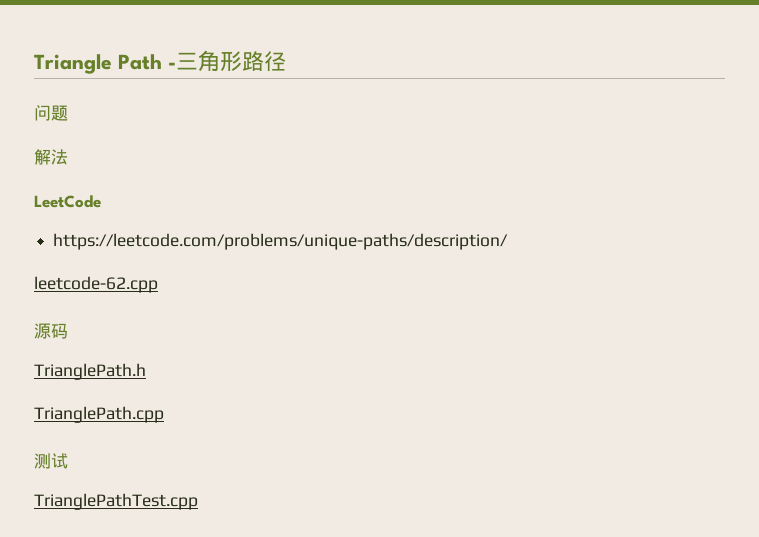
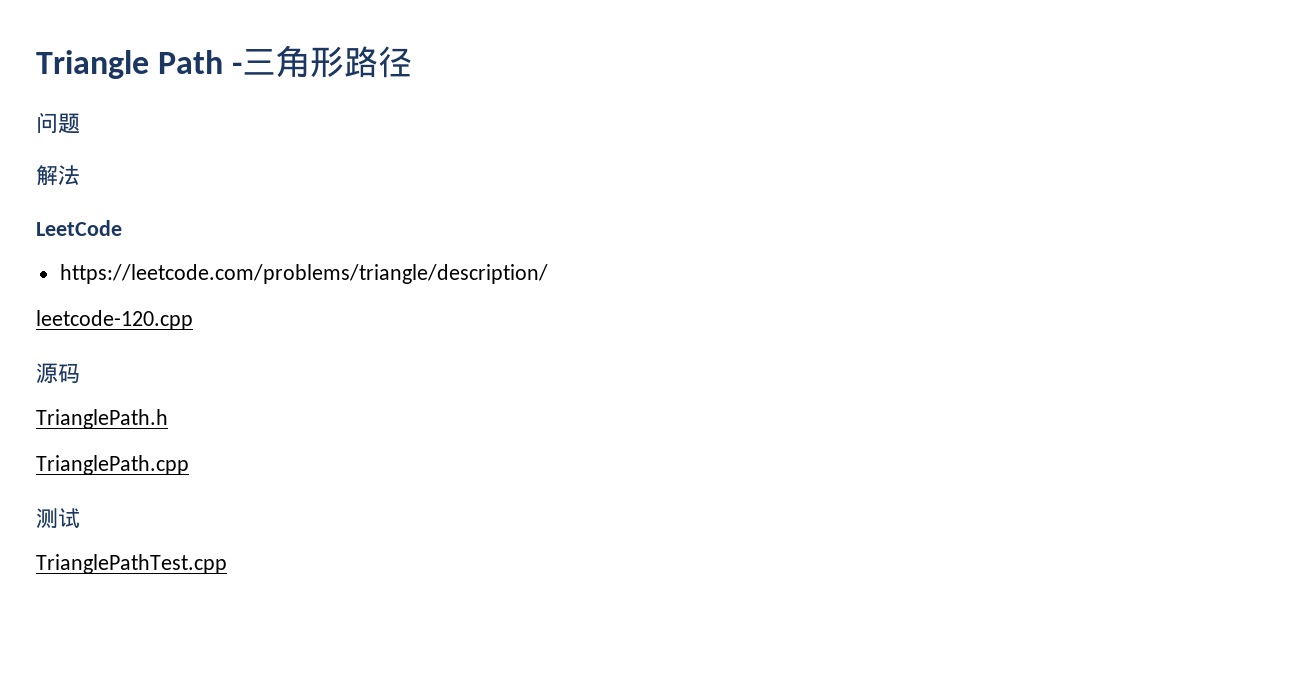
- https://leetcode.com/problems/unique-paths/description/
- leetcode-62.cpp
+ https://leetcode.com/problems/triangle/description/
+ leetcode-120.cpp

